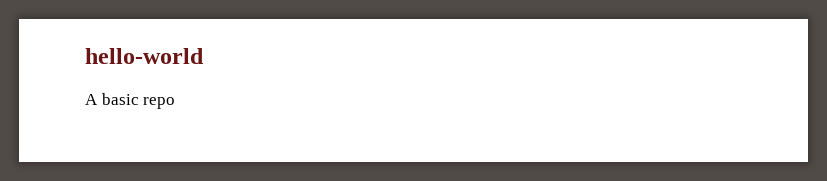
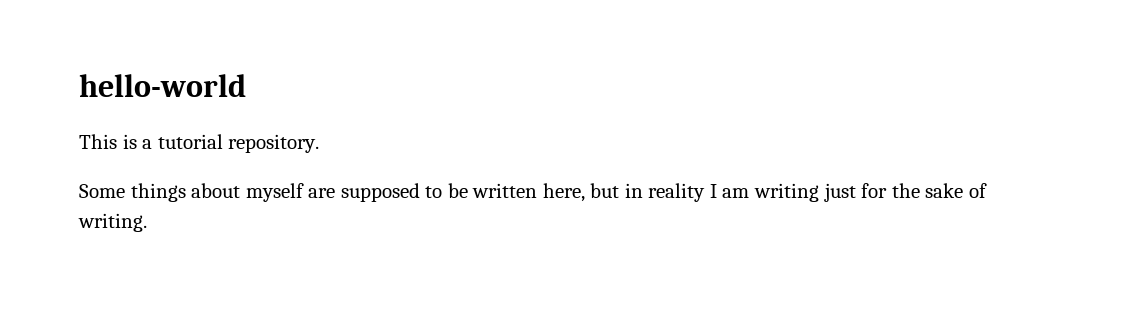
- A basic repo
+ This is a tutorial repository.
+ Some things about myself are supposed to be written here, but in reality I am writing just for the sake of writing.

